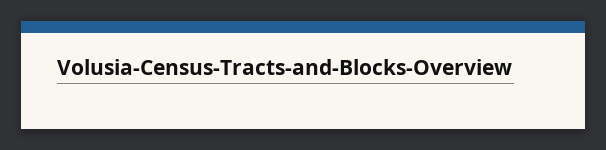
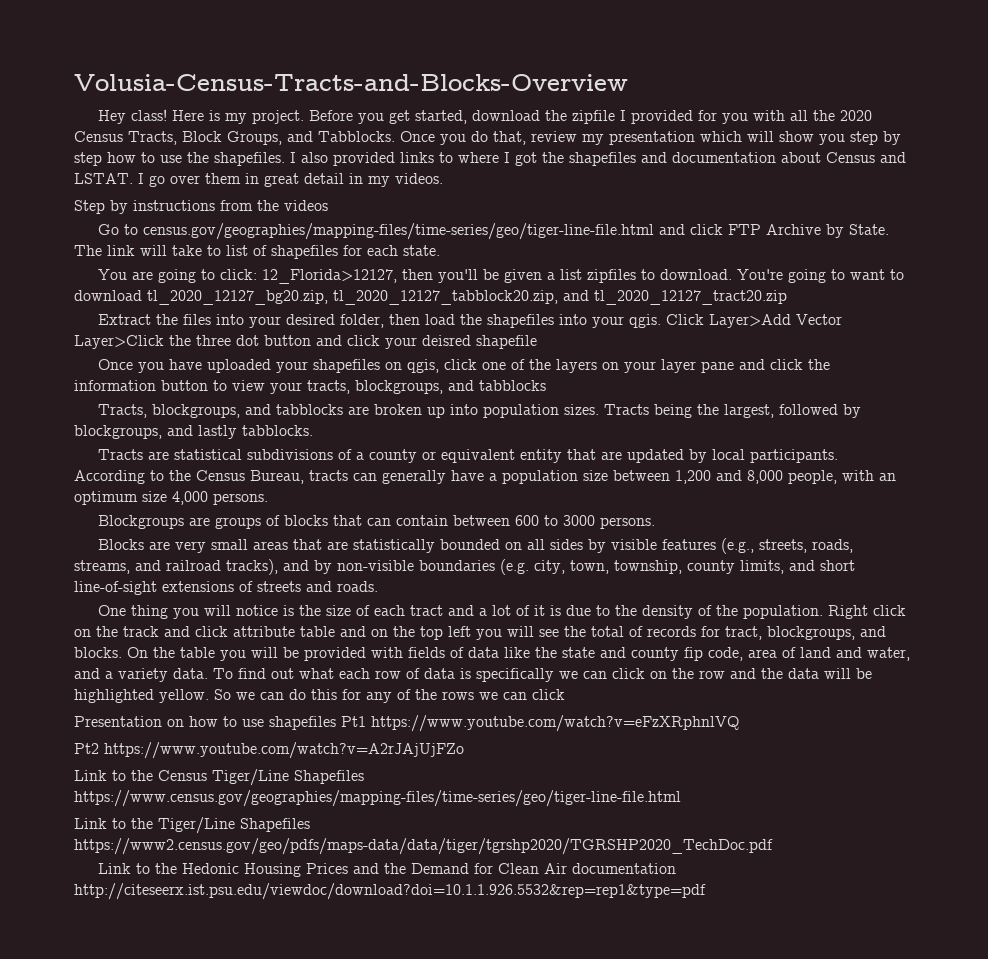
+ Hey class! Here is my project. Before you get started, download the zipfile I provided for you with all the 2020 Census Tracts, Block Groups, and Tabblocks. Once you do that, review my presentation which will show you step by step how to use the shapefiles. I also provided links to where I got the shapefiles and documentation about Census and LSTAT. I go over them in great detail in my videos.
+ Step by instructions from the videos
+ Go to census.gov/geographies/mapping-files/time-series/geo/tiger-line-file.html and click FTP Archive by State. The link will take to list of shapefiles for each state.
+ You are going to click: 12_Florida>12127, then you'll be given a list zipfiles to download. You're going to want to download tl_2020_12127_bg20.zip, tl_2020_12127_tabblock20.zip, and tl_2020_12127_tract20.zip
+ Extract the files into your desired folder, then load the shapefiles into your qgis. Click Layer>Add Vector Layer>Click the three dot button and click your deisred shapefile
+ Once you have uploaded your shapefiles on qgis, click one of the layers on your layer pane and click the information button to view your tracts, blockgroups, and tabblocks
+ Tracts, blockgroups, and tabblocks are broken up into population sizes. Tracts being the largest, followed by blockgroups, and lastly tabblocks.
+ Tracts are statistical subdivisions of a county or equivalent entity that are updated by local participants. According to the Census Bureau, tracts can generally have a population size between 1,200 and 8,000 people, with an optimum size 4,000 persons.
+ Blockgroups are groups of blocks that can contain between 600 to 3000 persons.
+ Blocks are very small areas that are statistically bounded on all sides by visible features (e.g., streets, roads, streams, and railroad tracks), and by non-visible boundaries (e.g. city, town, township, county limits, and short line-of-sight extensions of streets and roads.
+ One thing you will notice is the size of each tract and a lot of it is due to the density of the population. Right click on the track and click attribute table and on the top left you will see the total of records for tract, blockgroups, and blocks. On the table you will be provided with fields of data like the state and county fip code, area of land and water, and a variety data. To find out what each row of data is specifically we can click on the row and the data will be highlighted yellow. So we can do this for any of the rows we can click
+ Presentation on how to use shapefiles Pt1 https://www.youtube.com/watch?v=eFzXRphnlVQ
+ Pt2 https://www.youtube.com/watch?v=A2rJAjUjFZo
+ Link to the Census Tiger/Line Shapefiles https://www.census.gov/geographies/mapping-files/time-series/geo/tiger-line-file.html
+ Link to the Tiger/Line Shapefiles https://www2.census.gov/geo/pdfs/maps-data/data/tiger/tgrshp2020/TGRSHP2020_TechDoc.pdf
+ Link to the Hedonic Housing Prices and the Demand for Clean Air documentation http://citeseerx.ist.psu.edu/viewdoc/download?doi=10.1.1.926.5532&rep=rep1&type=pdf

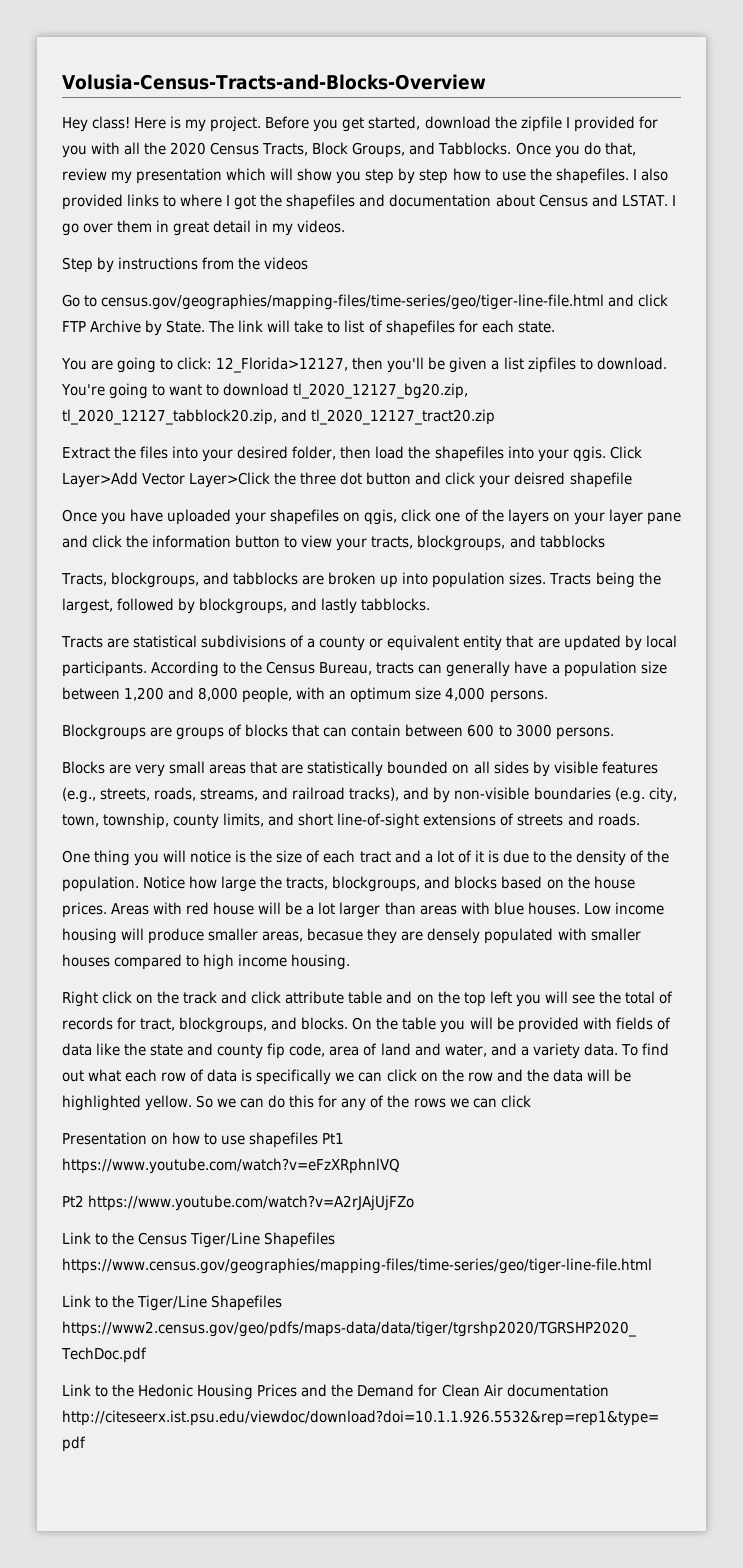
- One thing you will notice is the size of each tract and a lot of it is due to the density of the population. Right click on the track and click attribute table and on the top left you will see the total of records for tract, blockgroups, and blocks.
+ One thing you will notice is the size of each tract and a lot of it is due to the density of the population. Notice how large the tracts, blockgroups, and blocks based on the house prices. Areas with red house will be a lot larger than areas with blue houses. Low income housing will produce smaller areas, becasue they are densely populated with smaller houses compared to high income housing.
+ Right click on the track and click attribute table and on the top left you will see the total of records for tract, blockgroups, and blocks.

